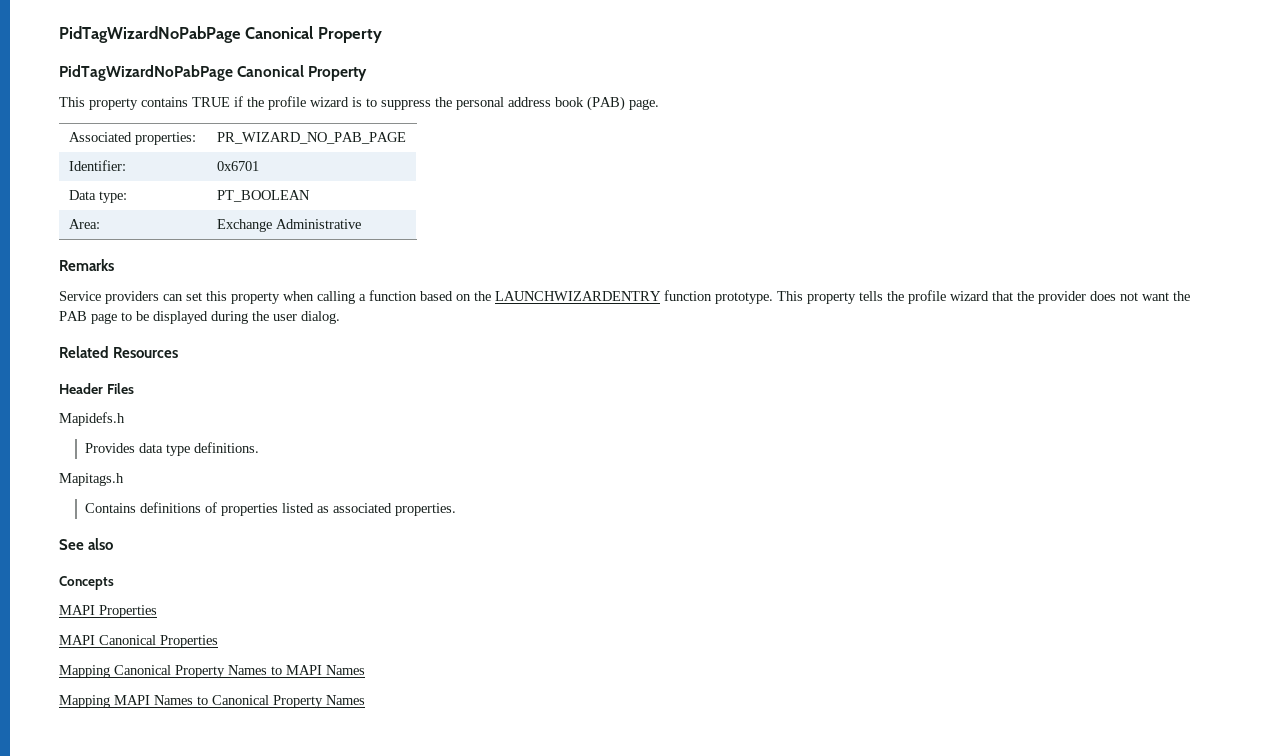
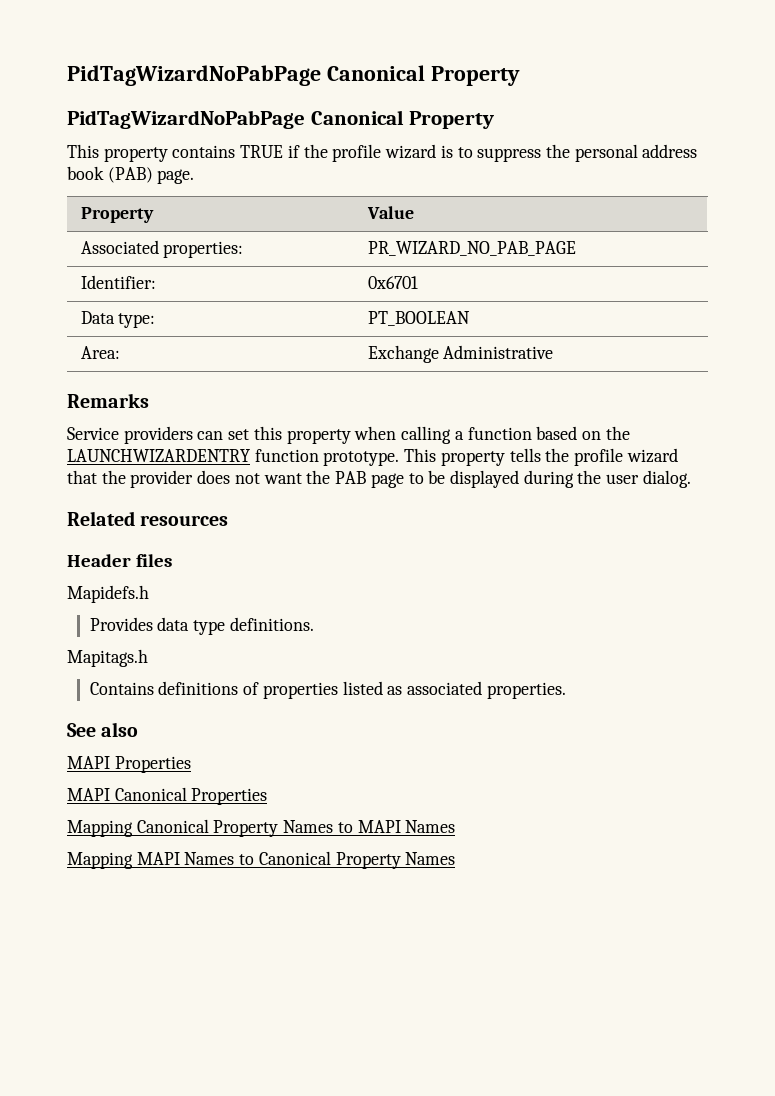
+ Property | Value
- Related Resources
+ Related resources
- Header Files
+ Header files
- Concepts

